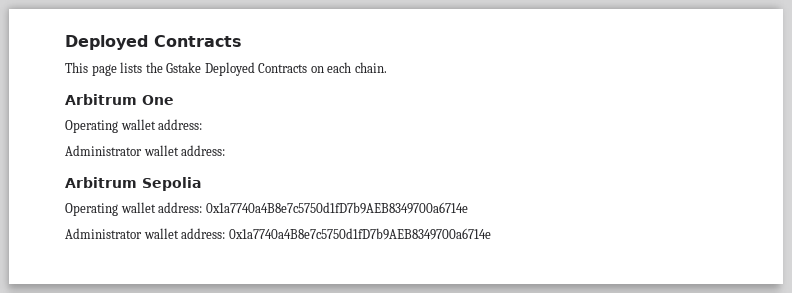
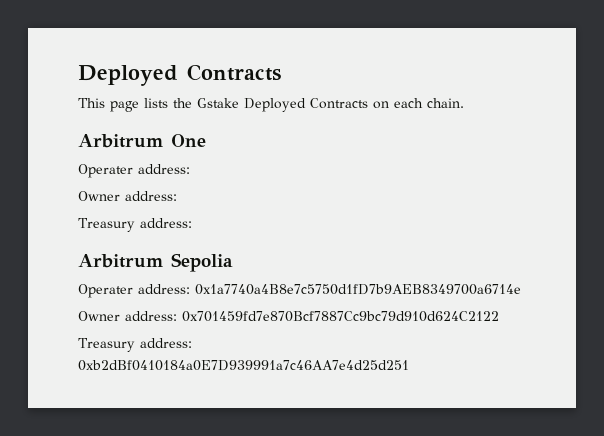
  Arbitrum One
- Operating wallet address:
- Administrator wallet address:
+ Operater address:
+ Owner address:
+ Treasury address:
- Operating wallet address: 0x1a7740a4B8e7c5750d1fD7b9AEB8349700a6714e
+ Operater address: 0x1a7740a4B8e7c5750d1fD7b9AEB8349700a6714e
- Administrator wallet address: 0x1a7740a4B8e7c5750d1fD7b9AEB8349700a6714e
+ Owner address: 0x701459fd7e870Bcf7887Cc9bc79d910d624C2122
+ Treasury address: 0xb2dBf0410184a0E7D939991a7c46AA7e4d25d251

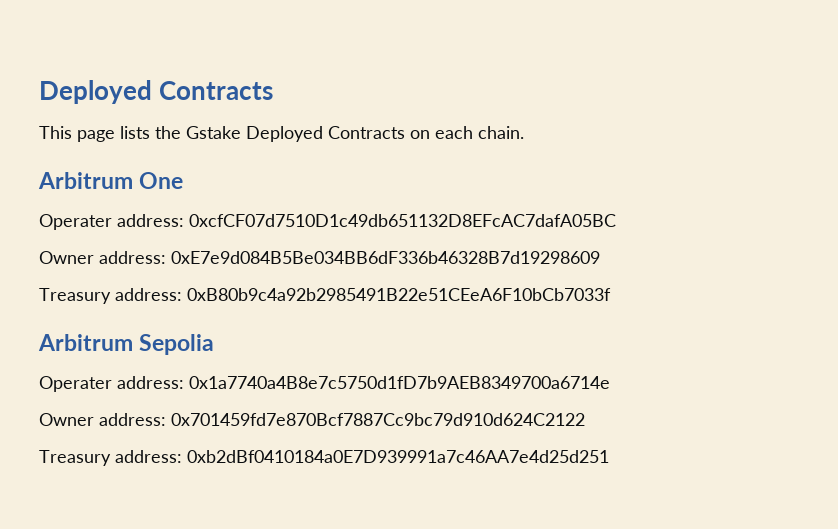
  Arbitrum One
- Operater address:
- Owner address:
- Treasury address:
+ Operater address: 0xcfCF07d7510D1c49db651132D8EFcAC7dafA05BC
+ Owner address: 0xE7e9d084B5Be034BB6dF336b46328B7d19298609
+ Treasury address: 0xB80b9c4a92b2985491B22e51CEeA6F10bCb7033f

